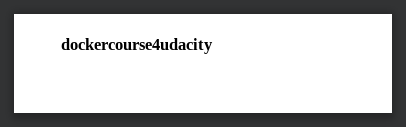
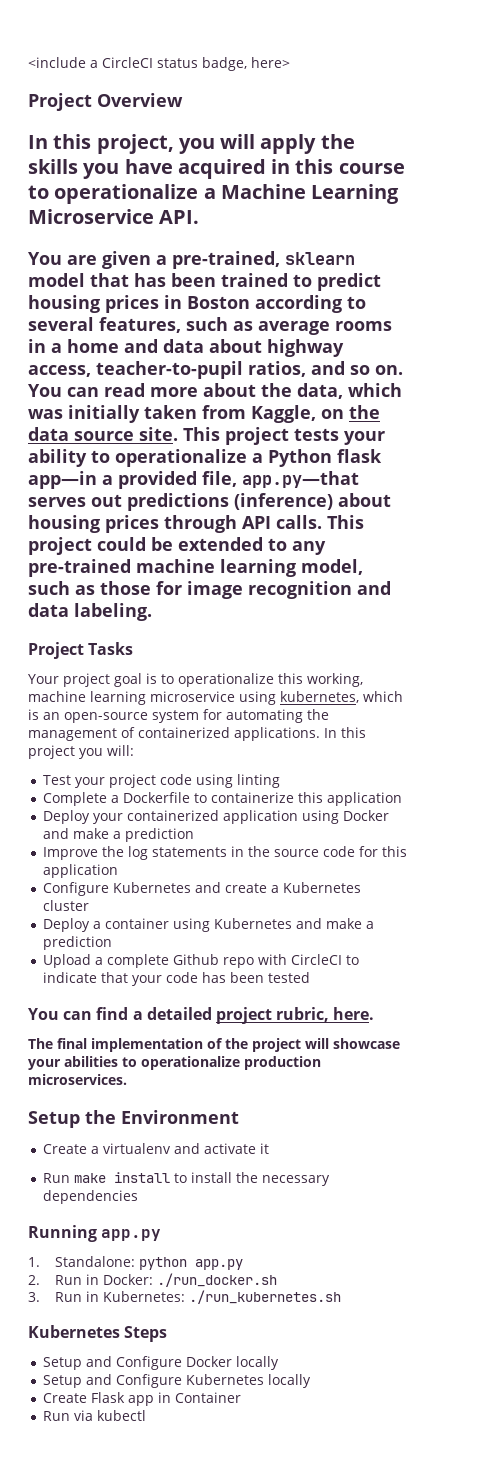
- dockercourse4udacity
+ <include a CircleCI status badge, here>
+ Project Overview
+ In this project, you will apply the skills you have acquired in this course to operationalize a Machine Learning Microservice API.
+ You are given a pre-trained, sklearn model that has been trained to predict housing prices in Boston according to several features, such as average rooms in a home and data about highway access, teacher-to-pupil ratios, and so on. You can read more about the data, which was initially taken from Kaggle, on the data source site. This project tests your ability to operationalize a Python flask app—in a provided file, app.py—that serves out predictions (inference) about housing prices through API calls. This project could be extended to any pre-trained machine learning model, such as those for image recognition and data labeling.
+ Project Tasks
+ Your project goal is to operationalize this working, machine learning microservice using kubernetes, which is an open-source system for automating the management of containerized applications. In this project you will:
+ Test your project code using linting
+ Complete a Dockerfile to containerize this application
+ Deploy your containerized application using Docker and make a prediction
+ Improve the log statements in the source code for this application
+ Configure Kubernetes and create a Kubernetes cluster
+ Deploy a container using Kubernetes and make a prediction
+ Upload a complete Github repo with CircleCI to indicate that your code has been tested
+ You can find a detailed project rubric, here.
+ The final implementation of the project will showcase your abilities to operationalize production microservices.
+ Setup the Environment
+ Create a virtualenv and activate it
+ Run make install to install the necessary dependencies
+ Running app.py
+ 1. Standalone: python app.py
+ 2. Run in Docker: ./run_docker.sh
+ 3. Run in Kubernetes: ./run_kubernetes.sh
+ Kubernetes Steps
+ Setup and Configure Docker locally
+ Setup and Configure Kubernetes locally
+ Create Flask app in Container
+ Run via kubectl

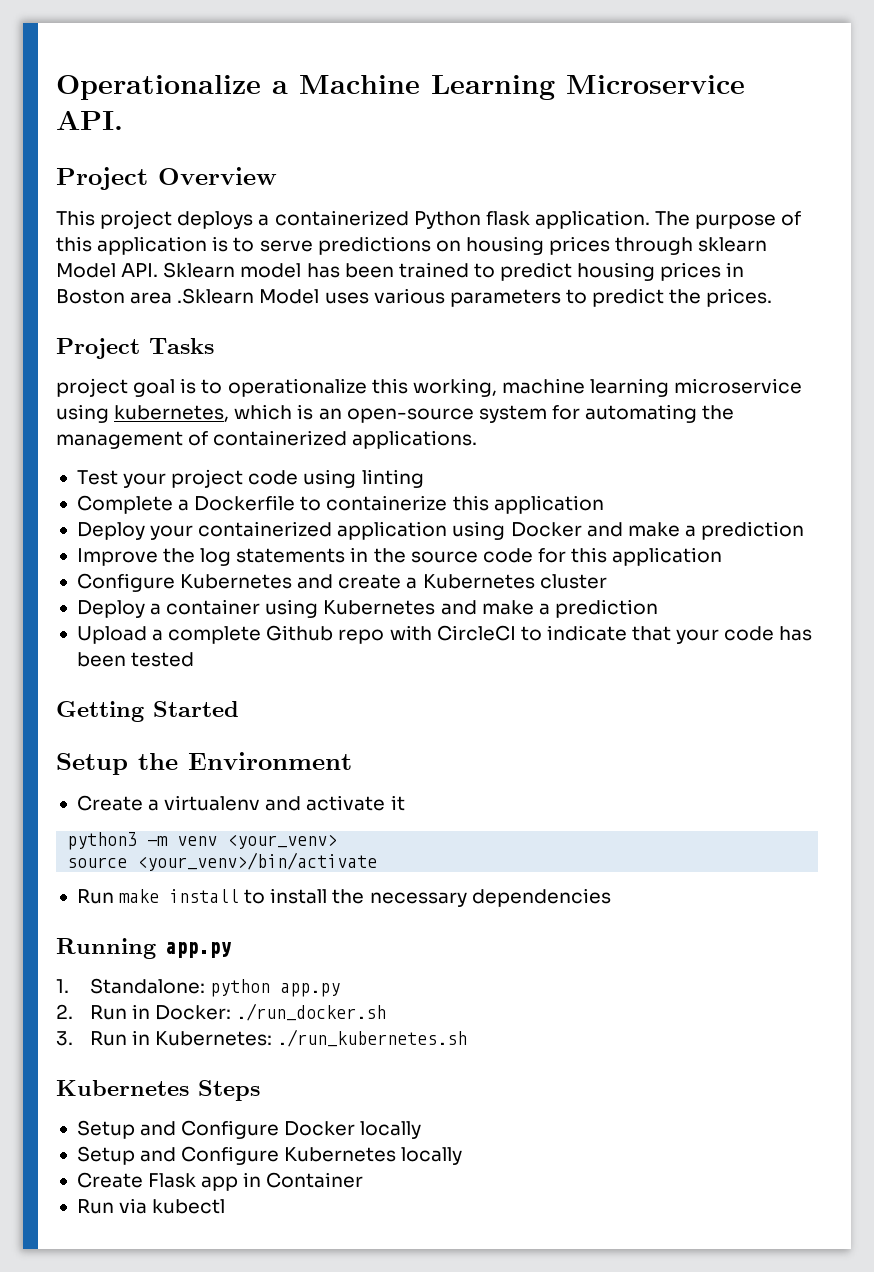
- <include a CircleCI status badge, here>
- Project Overview
- In this project, you will apply the skills you have acquired in this course to operationalize a Machine Learning Microservice API.
+ Operationalize a Machine Learning Microservice API.
- You are given a pre-trained, sklearn model that has been trained to predict housing prices in Boston according to several features, such as average rooms in a home and data about highway access, teacher-to-pupil ratios, and so on. You can read more about the data, which was initially taken from Kaggle, on the data source site. This project tests your ability to operationalize a Python flask app—in a provided file, app.py—that serves out predictions (inference) about housing prices through API calls. This project could be extended to any pre-trained machine learning model, such as those for image recognition and data labeling.
+ Project Overview
+ This project deploys a containerized Python flask application. The purpose of this application is to serve predictions on housing prices through sklearn Model API. Sklearn model has been trained to predict housing prices in Boston area .Sklearn Model uses various parameters to predict the prices.
- Your project goal is to operationalize this working, machine learning microservice using kubernetes, which is an open-source system for automating the management of containerized applications. In this project you will:
+ project goal is to operationalize this working, machine learning microservice using kubernetes, which is an open-source system for automating the management of containerized applications.
- You can find a detailed project rubric, here.
- The final implementation of the project will showcase your abilities to operationalize production microservices.
+ Getting Started
+ python3 -m venv <your_venv>
+ source <your_venv>/bin/activate

